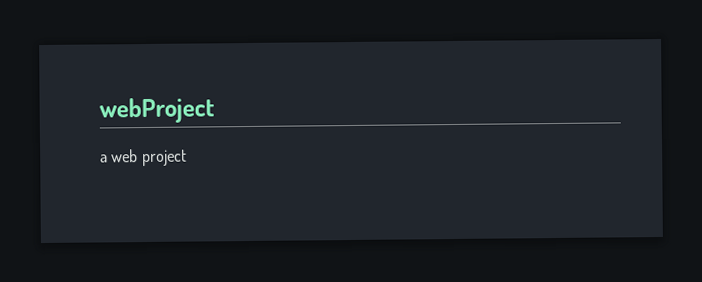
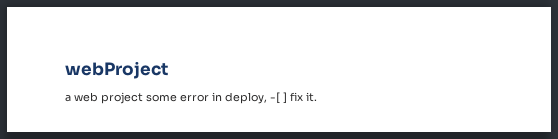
- a web project
+ a web project some error in deploy, -[ ] fix it.

